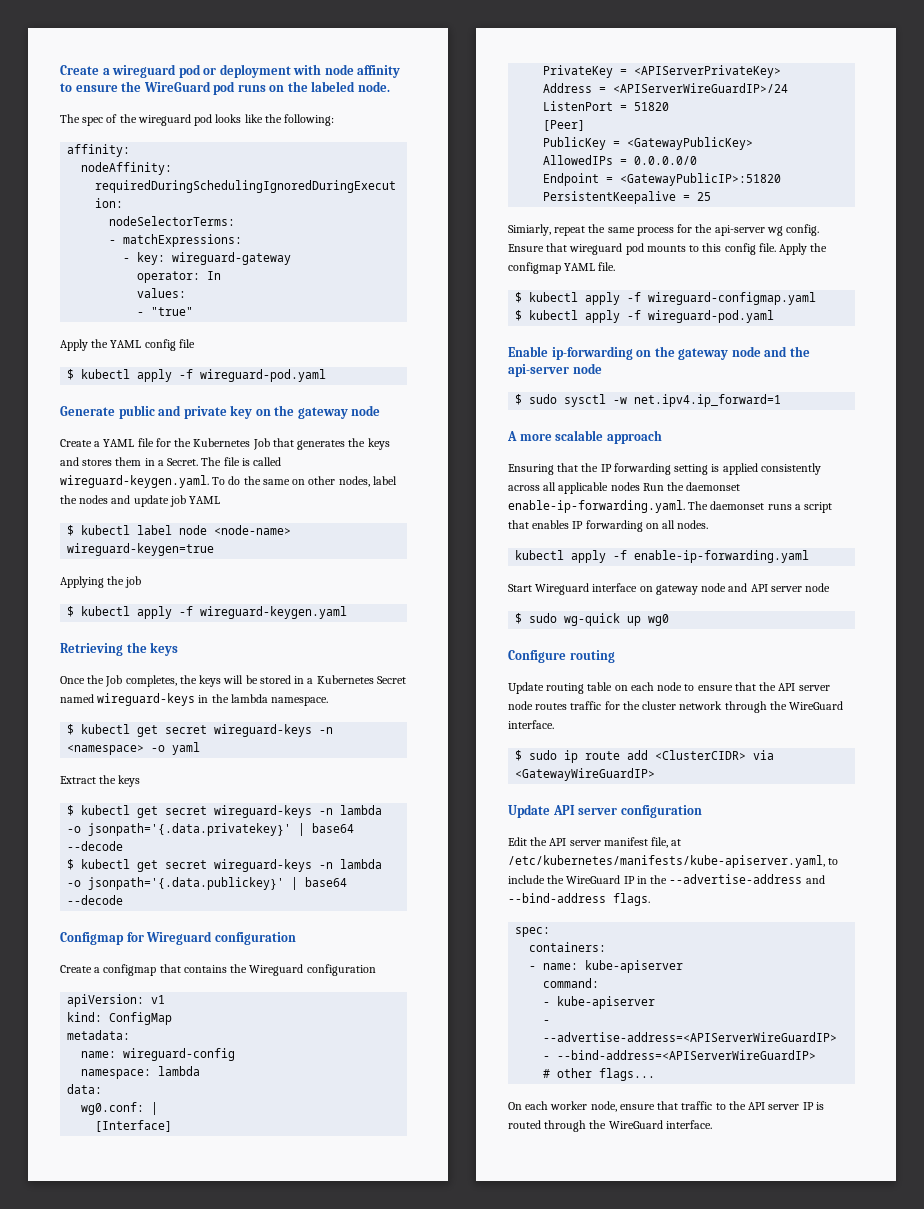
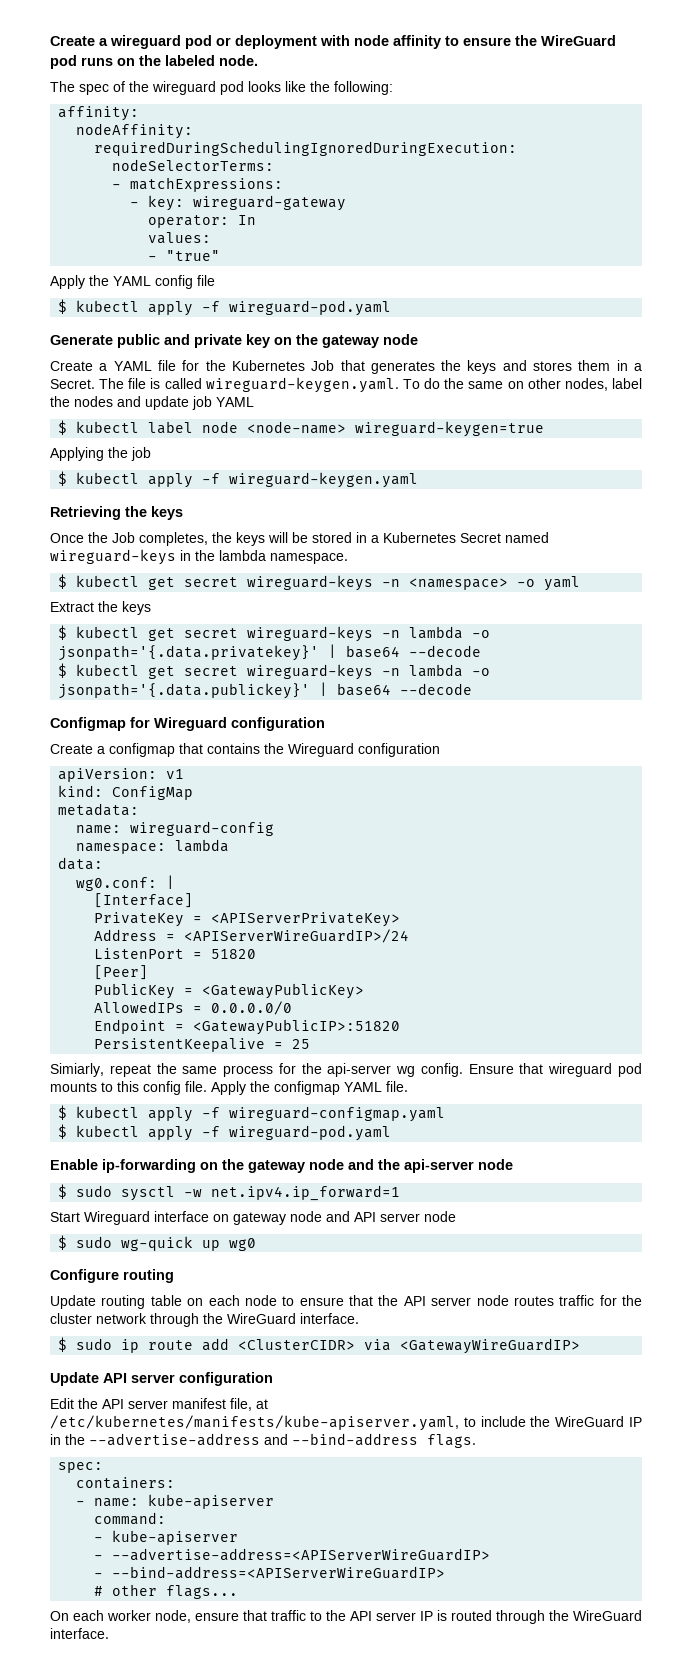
- A more scalable approach
- Ensuring that the IP forwarding setting is applied consistently across all applicable nodes Run the daemonset enable-ip-forwarding.yaml. The daemonset runs a script that enables IP forwarding on all nodes.
- kubectl apply -f enable-ip-forwarding.yaml

